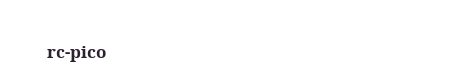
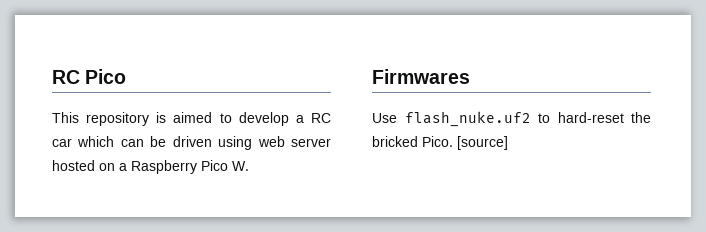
- rc-pico
+ RC Pico
+ This repository is aimed to develop a RC car which can be driven using web server hosted on a Raspberry Pico W.
+ Firmwares
+ Use flash_nuke.uf2 to hard-reset the bricked Pico. [source]

